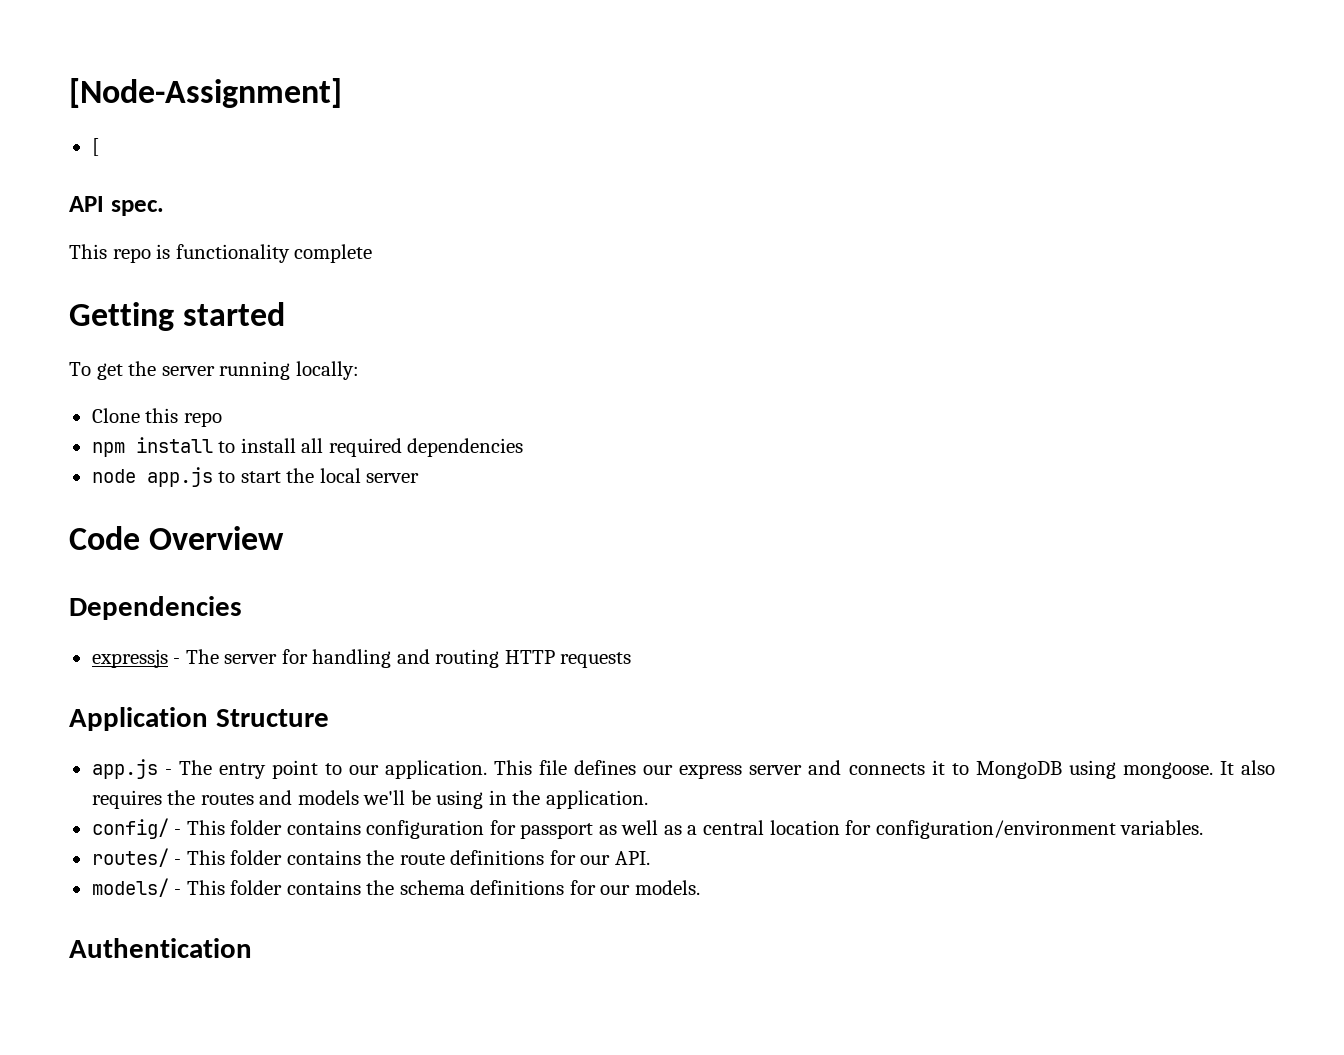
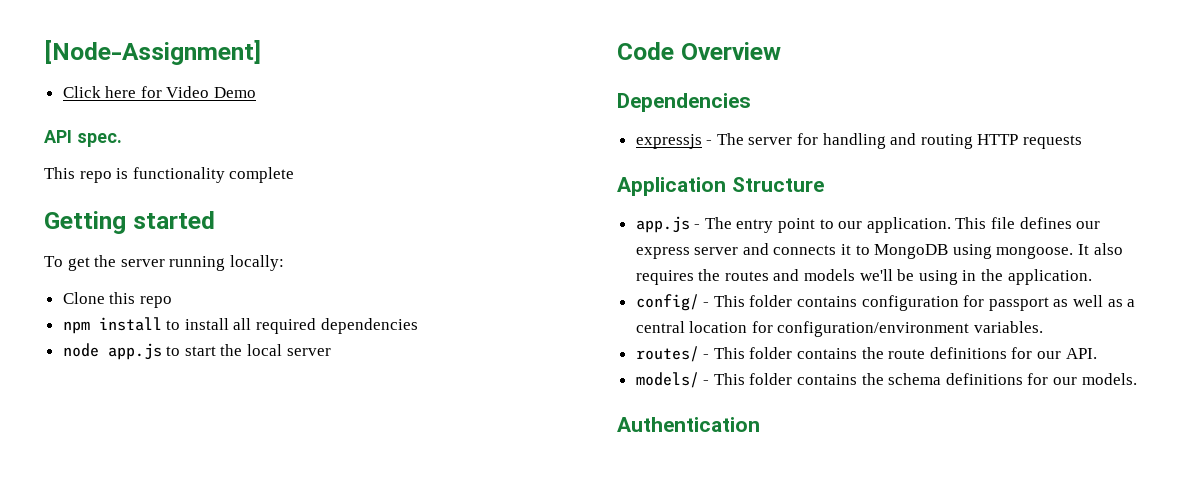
- [
+ Click here for Video Demo

